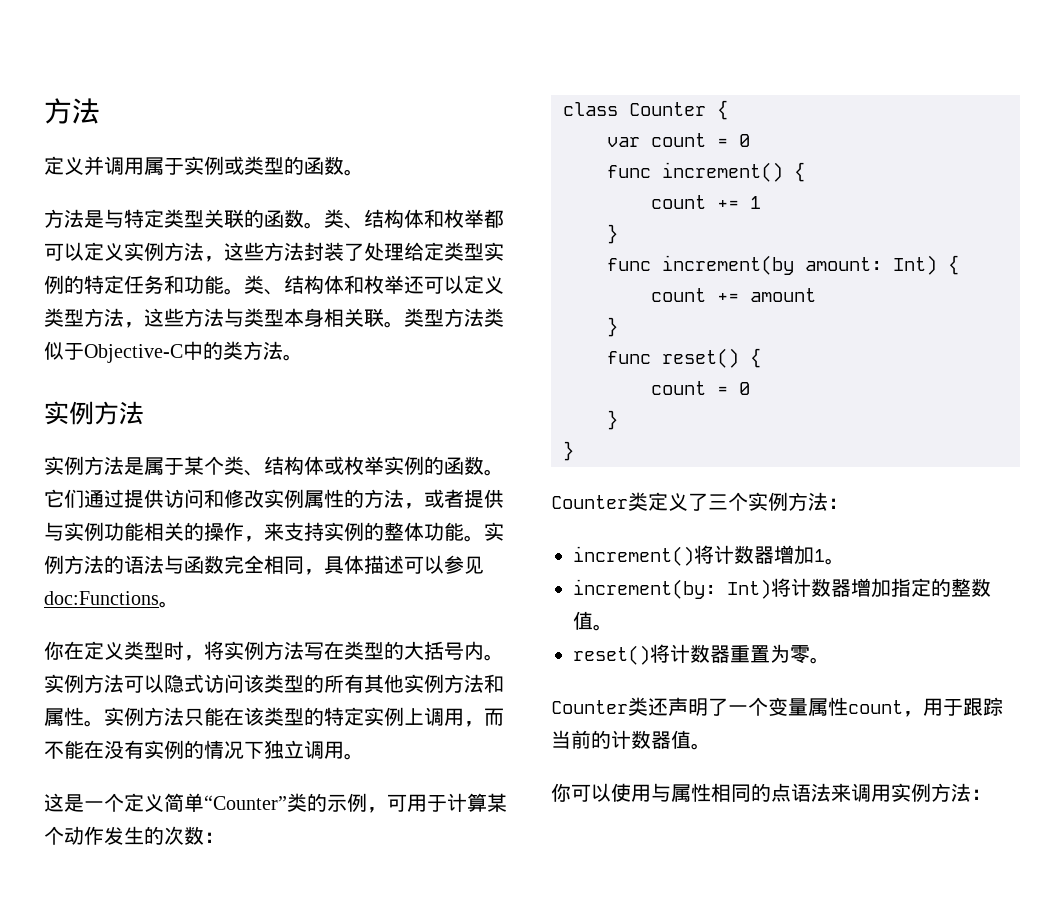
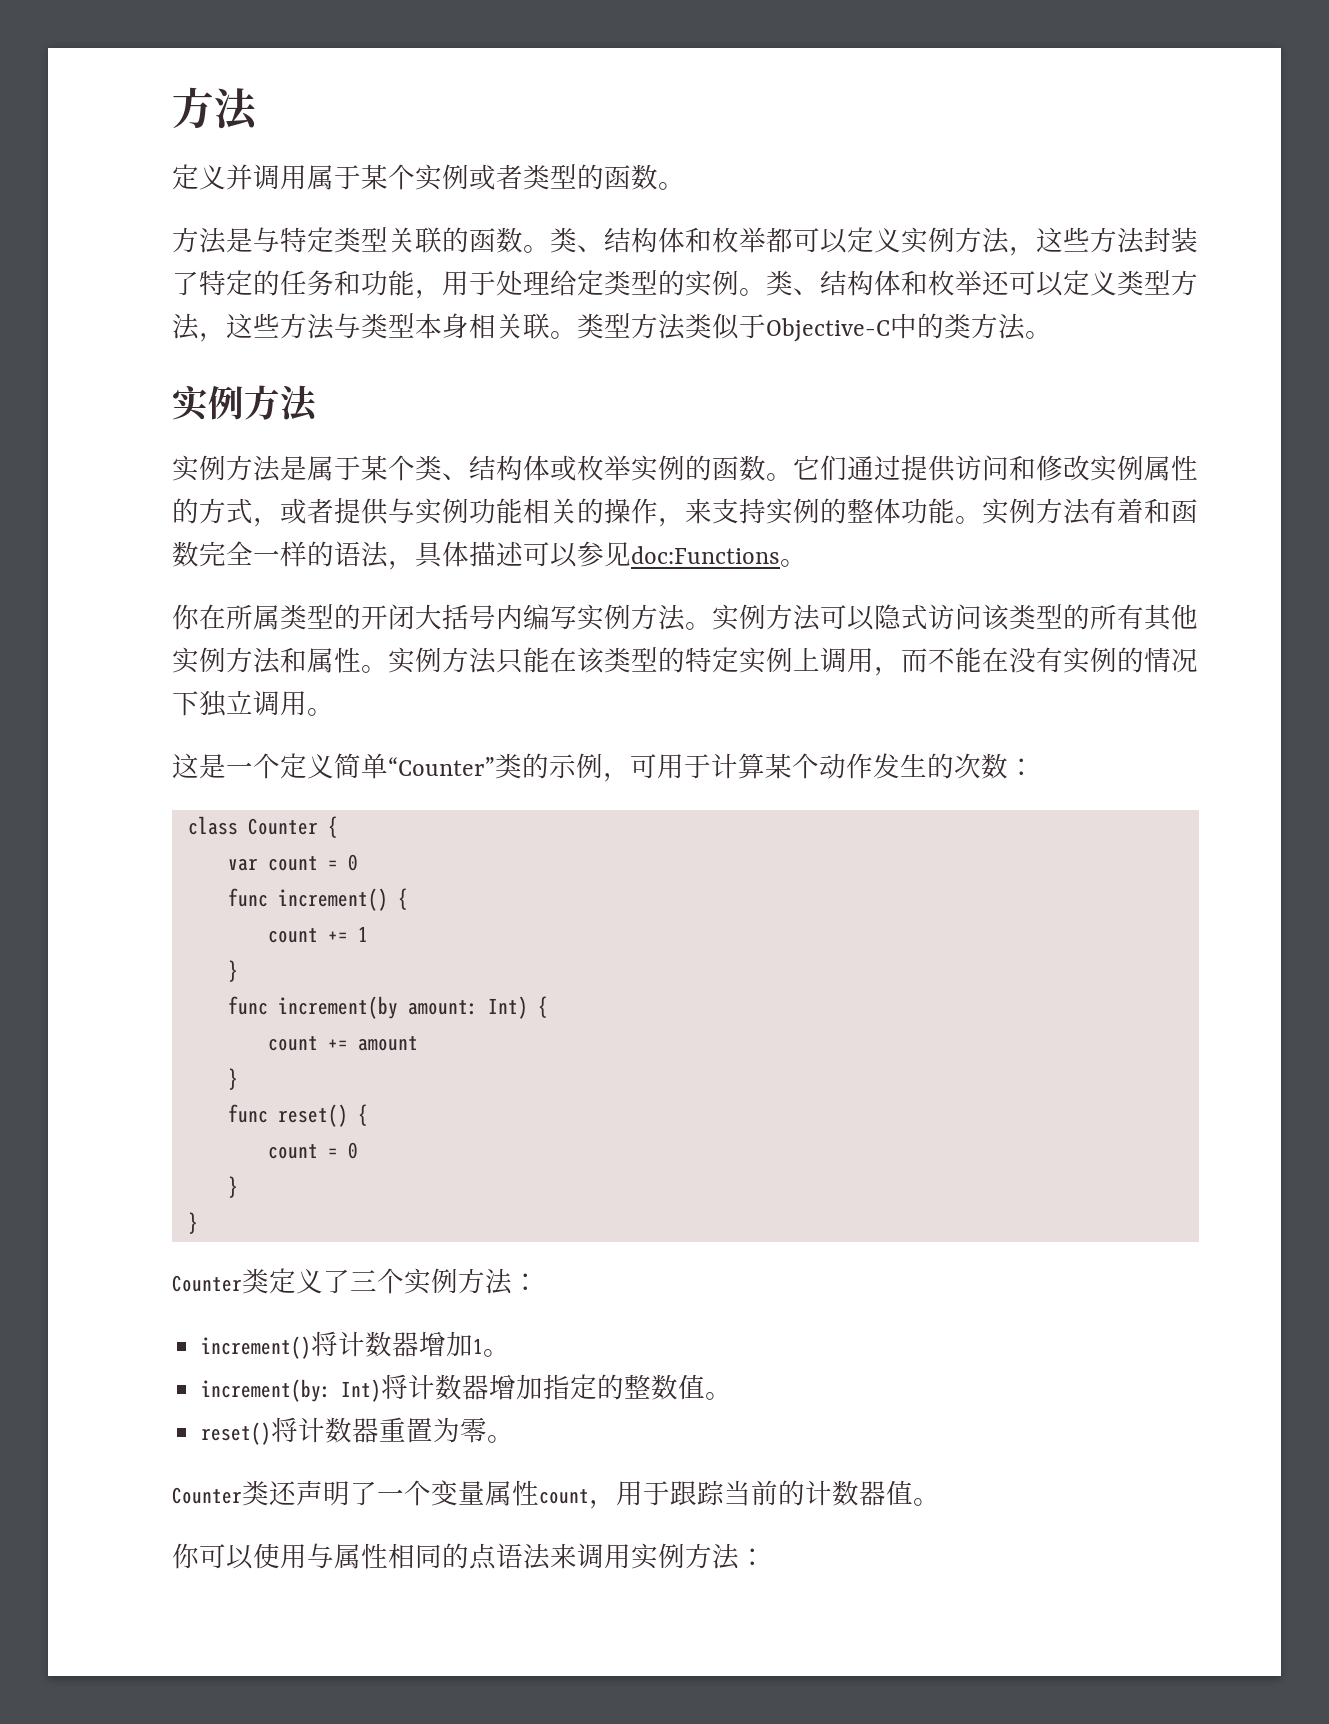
- 定义并调用属于实例或类型的函数。
+ 定义并调用属于某个实例或者类型的函数。
- 类、结构体和枚举都可以定义实例方法，这些方法封装了处理给定类型实例的特定任务和功能。
+ 类、结构体和枚举都可以定义实例方法，这些方法封装了特定的任务和功能，用于处理给定类型的实例。
- 它们通过提供访问和修改实例属性的方法，或者提供与实例功能相关的操作，来支持实例的整体功能。
+ 它们通过提供访问和修改实例属性的方式，或者提供与实例功能相关的操作，来支持实例的整体功能。
- 实例方法的语法与函数完全相同，具体描述可以参见doc:Functions。
+ 实例方法有着和函数完全一样的语法，具体描述可以参见doc:Functions。
- 你在定义类型时，将实例方法写在类型的大括号内。
+ 你在所属类型的开闭大括号内编写实例方法。

